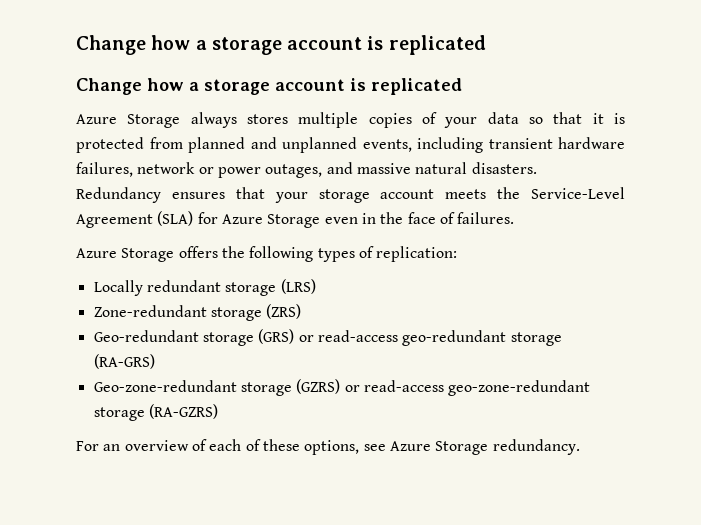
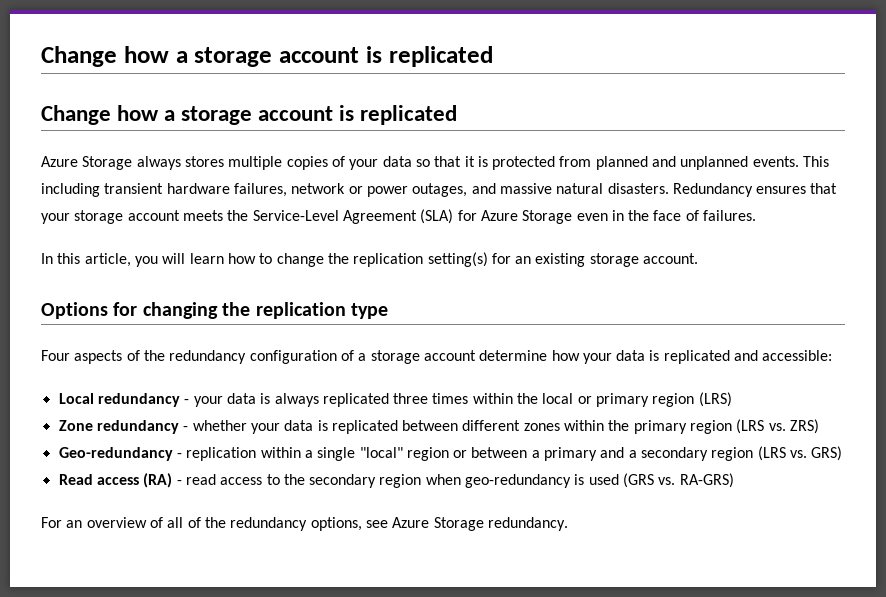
- Azure Storage always stores multiple copies of your data so that it is protected from planned and unplanned events, including transient hardware failures, network or power outages, and massive natural disasters.
+ Azure Storage always stores multiple copies of your data so that it is protected from planned and unplanned events. This including transient hardware failures, network or power outages, and massive natural disasters.
- Azure Storage offers the following types of replication:
- Locally redundant storage (LRS)
- Zone-redundant storage (ZRS)
- Geo-redundant storage (GRS) or read-access geo-redundant storage (RA-GRS)
- Geo-zone-redundant storage (GZRS) or read-access geo-zone-redundant storage (RA-GZRS)
+ In this article, you will learn how to change the replication setting(s) for an existing storage account.
+ Options for changing the replication type
+ Four aspects of the redundancy configuration of a storage account determine how your data is replicated and accessible:
+ Local redundancy - your data is always replicated three times within the local or primary region (LRS)
+ Zone redundancy - whether your data is replicated between different zones within the primary region (LRS vs. ZRS)
+ Geo-redundancy - replication within a single "local" region or between a primary and a secondary region (LRS vs. GRS)
+ Read access (RA) - read access to the secondary region when geo-redundancy is used (GRS vs. RA-GRS)
- For an overview of each of these options, see Azure Storage redundancy.
+ For an overview of all of the redundancy options, see Azure Storage redundancy.

